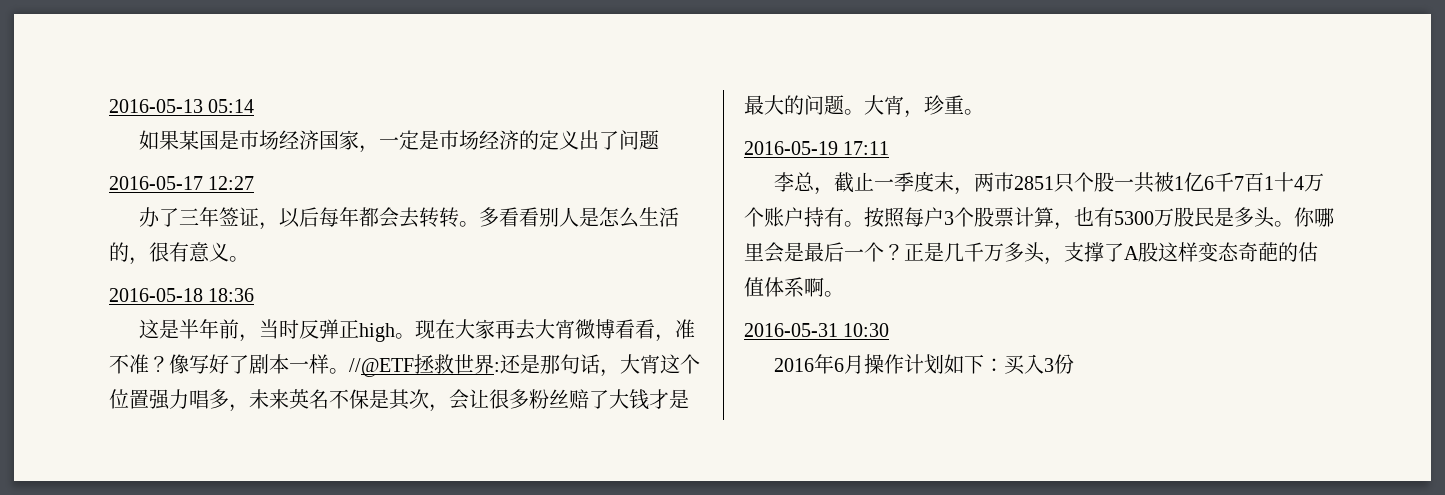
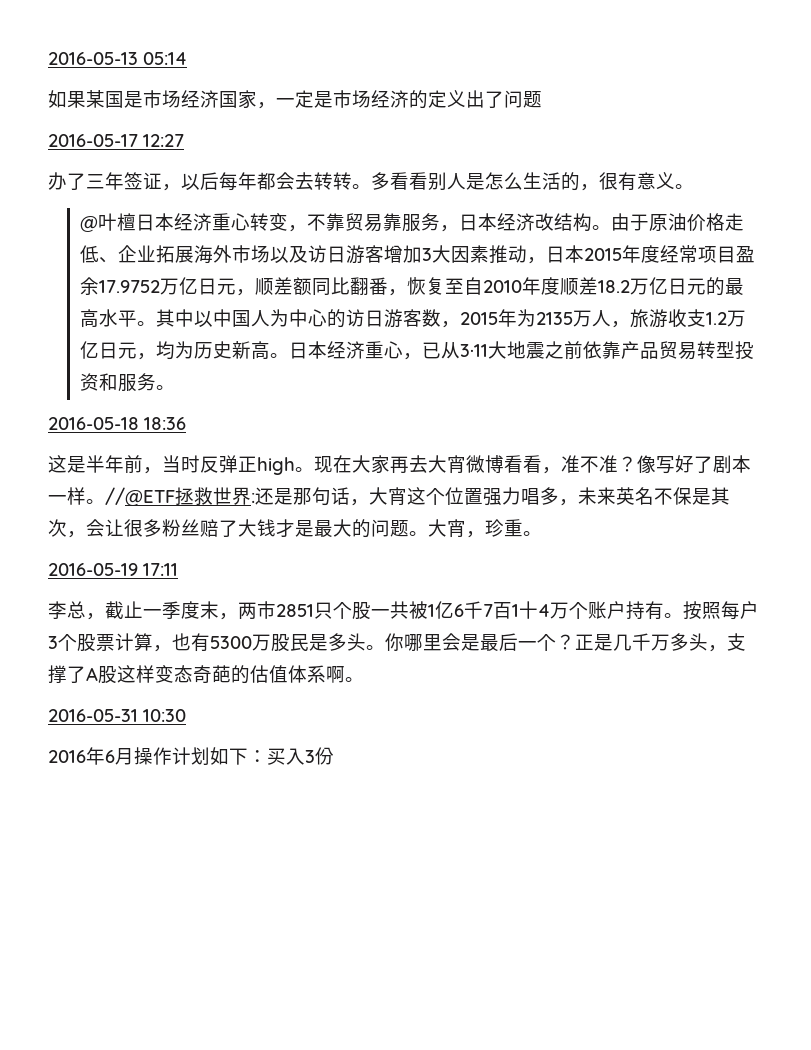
+ @叶檀日本经济重心转变，不靠贸易靠服务，日本经济改结构。由于原油价格走低、企业拓展海外市场以及访日游客增加3大因素推动，日本2015年度经常项目盈余17.9752万亿日元，顺差额同比翻番，恢复至自2010年度顺差18.2万亿日元的最高水平。其中以中国人为中心的访日游客数，2015年为2135万人，旅游收支1.2万亿日元，均为历史新高。日本经济重心，已从3·11大地震之前依靠产品贸易转型投资和服务。

